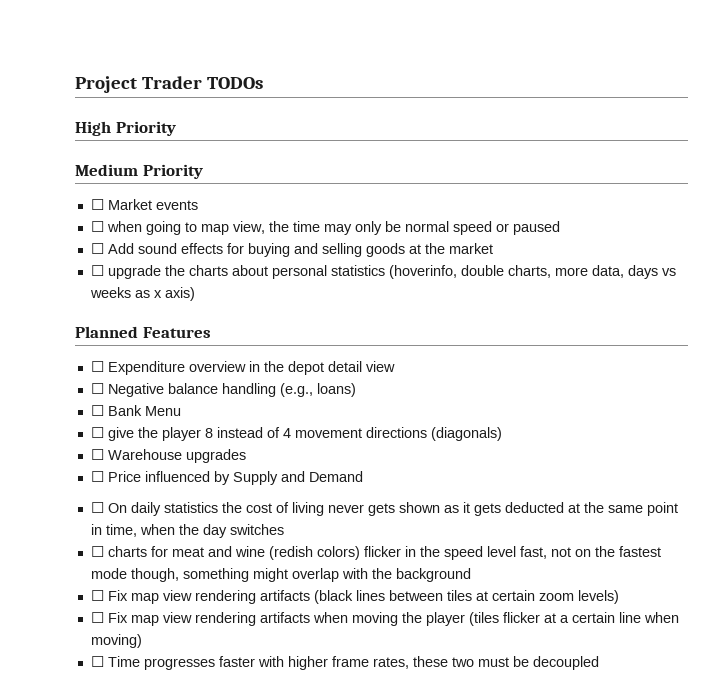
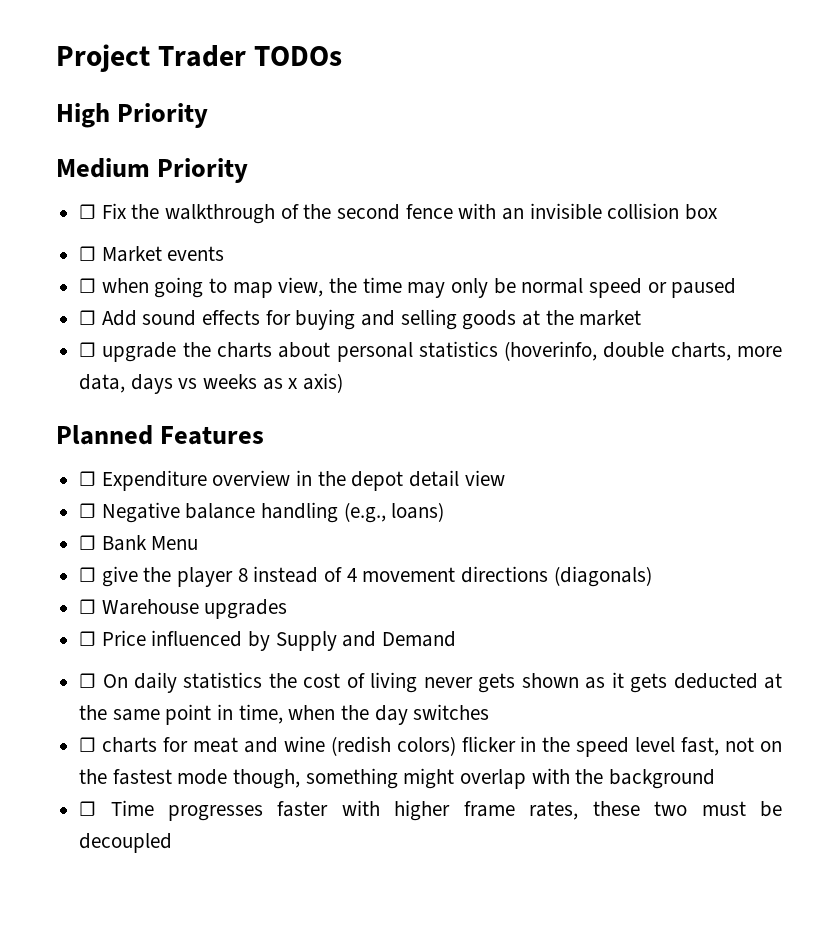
+ ☐ Fix the walkthrough of the second fence with an invisible collision box
- ☐ Fix map view rendering artifacts (black lines between tiles at certain zoom levels)
- ☐ Fix map view rendering artifacts when moving the player (tiles flicker at a certain line when moving)

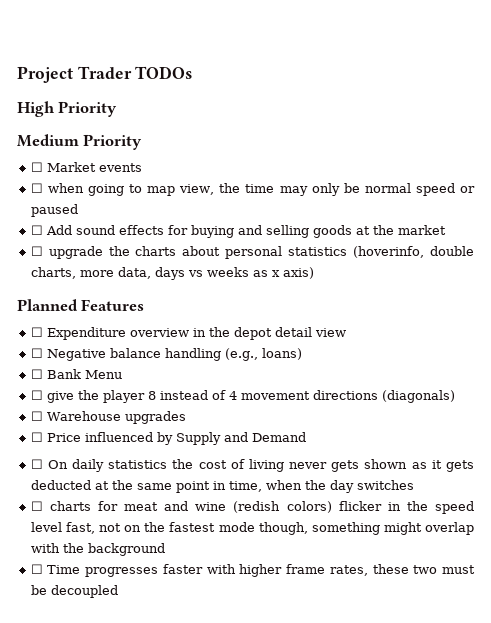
- ☐ Fix the walkthrough of the second fence with an invisible collision box

